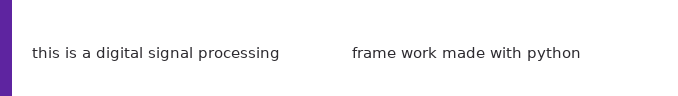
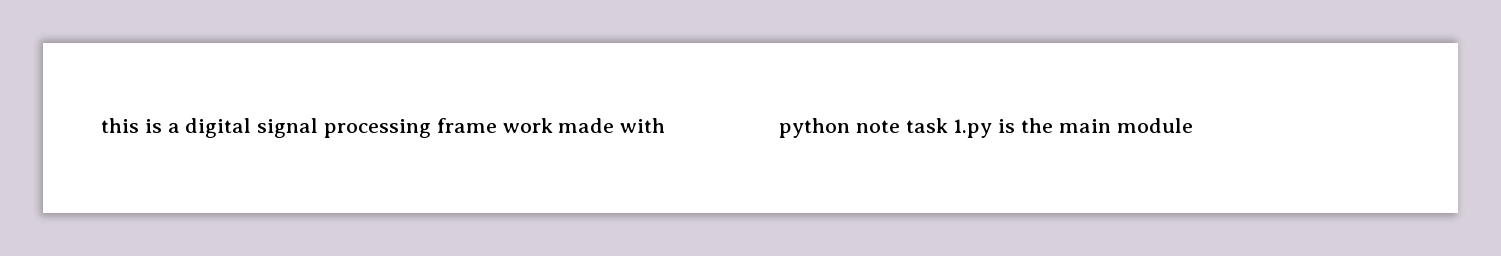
- this is a digital signal processing frame work made with python
+ this is a digital signal processing frame work made with python note task 1.py is the main module

